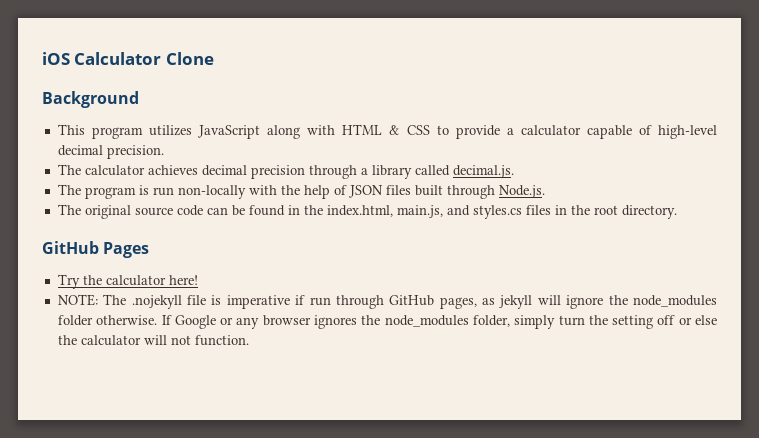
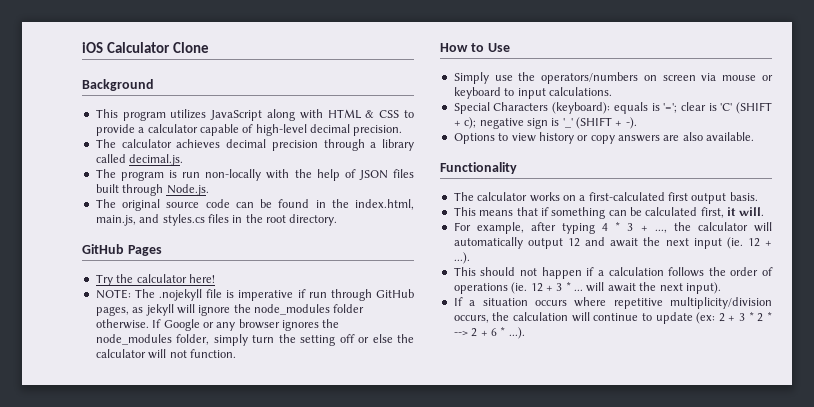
+ How to Use
+ Simply use the operators/numbers on screen via mouse or keyboard to input calculations.
+ Special Characters (keyboard): equals is '='; clear is 'C' (SHIFT + c); negative sign is '_' (SHIFT + -).
+ Options to view history or copy answers are also available.
+ Functionality
+ The calculator works on a first-calculated first output basis.
+ This means that if something can be calculated first, it will.
+ For example, after typing 4 * 3 + ..., the calculator will automatically output 12 and await the next input (ie. 12 + ...).
+ This should not happen if a calculation follows the order of operations (ie. 12 + 3 * ... will await the next input).
+ If a situation occurs where repetitive multiplicity/division occurs, the calculation will continue to update (ex: 2 + 3 * 2 * --> 2 + 6 * ...).

